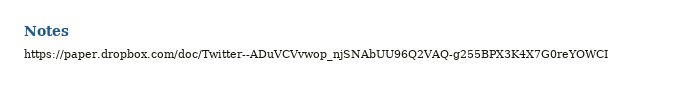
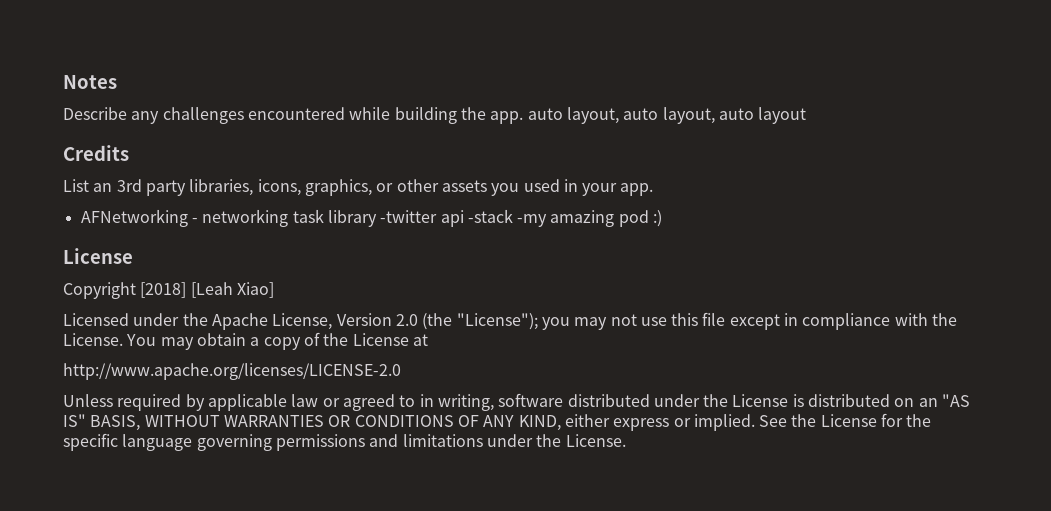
- https://paper.dropbox.com/doc/Twitter--ADuVCVvwop_njSNAbUU96Q2VAQ-g255BPX3K4X7G0reYOWCI
+ Describe any challenges encountered while building the app. auto layout, auto layout, auto layout
+ Credits
+ List an 3rd party libraries, icons, graphics, or other assets you used in your app.
+ AFNetworking - networking task library -twitter api -stack -my amazing pod :)
+ License
+ Copyright [2018] [Leah Xiao]
+ Licensed under the Apache License, Version 2.0 (the "License"); you may not use this file except in compliance with the License. You may obtain a copy of the License at
+ http://www.apache.org/licenses/LICENSE-2.0
+ Unless required by applicable law or agreed to in writing, software distributed under the License is distributed on an "AS IS" BASIS, WITHOUT WARRANTIES OR CONDITIONS OF ANY KIND, either express or implied. See the License for the specific language governing permissions and limitations under the License.

